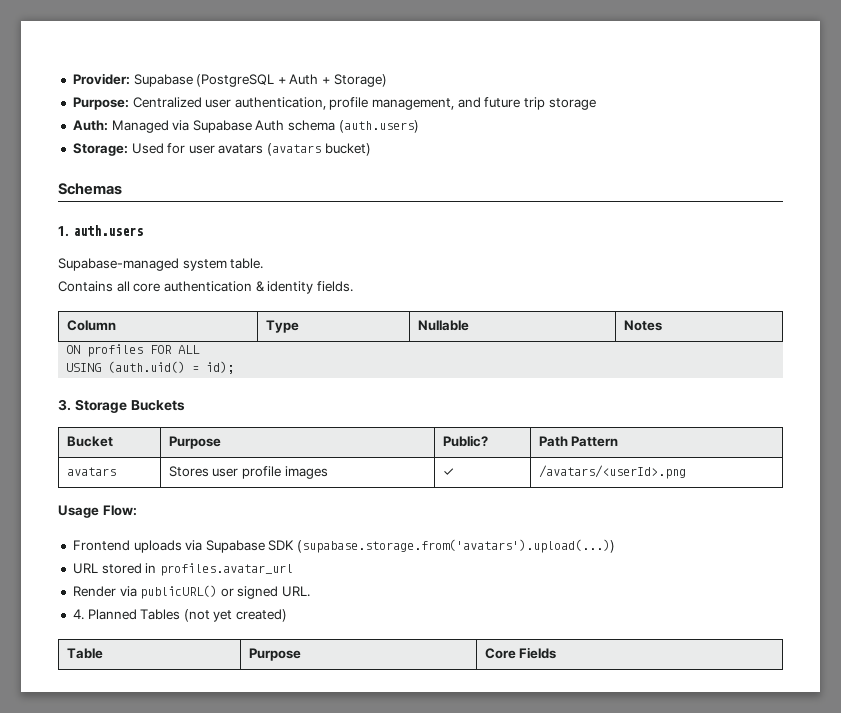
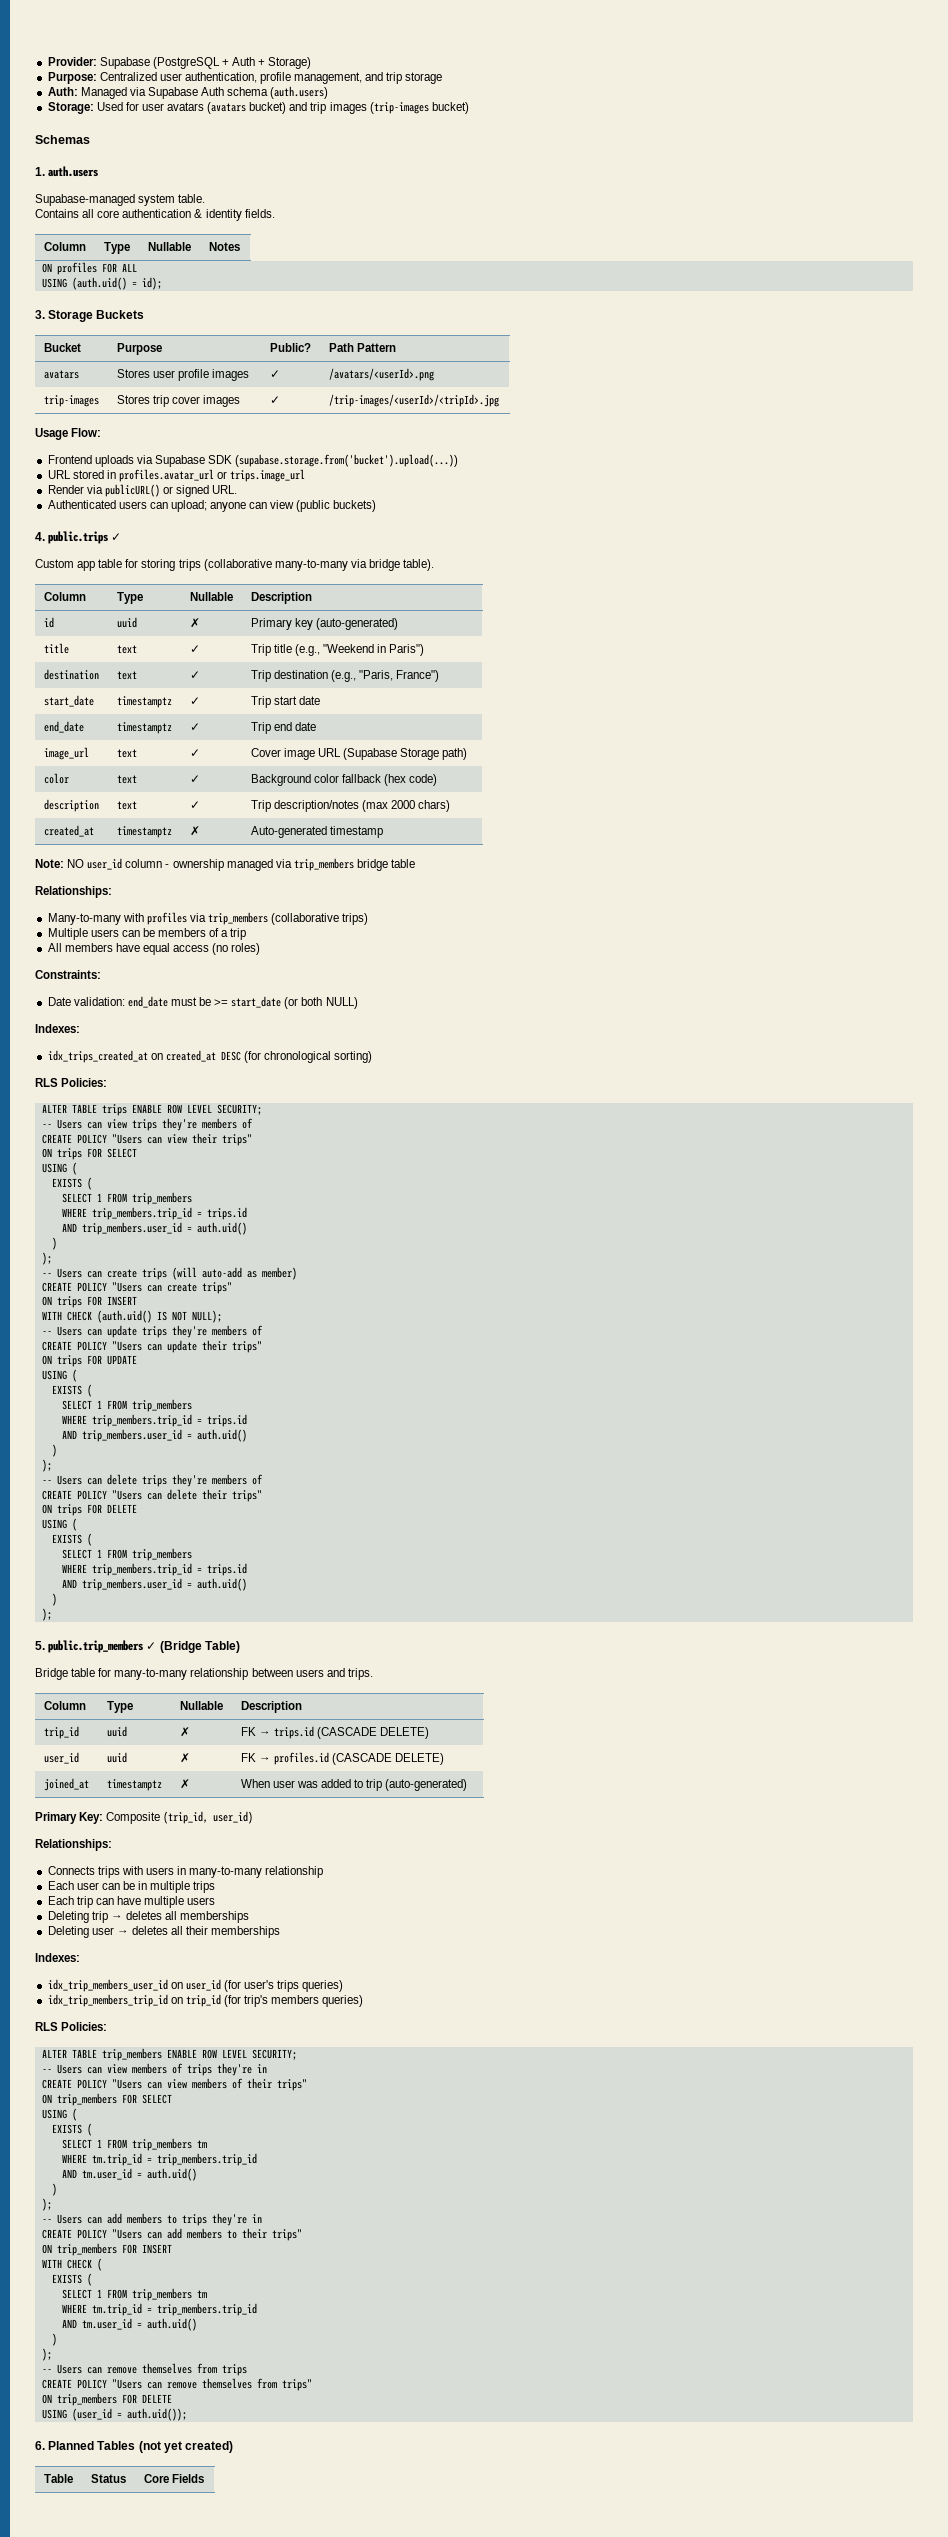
- Purpose: Centralized user authentication, profile management, and future trip storage
+ Purpose: Centralized user authentication, profile management, and trip storage
- Storage: Used for user avatars (avatars bucket)
+ Storage: Used for user avatars (avatars bucket) and trip images (trip-images bucket)
+ trip-images | Stores trip cover images | ✓ | /trip-images/<userId>/<tripId>.jpg
- Frontend uploads via Supabase SDK (supabase.storage.from('avatars').upload(...))
+ Frontend uploads via Supabase SDK (supabase.storage.from('bucket').upload(...))
- URL stored in profiles.avatar_url
+ URL stored in profiles.avatar_url or trips.image_url
- 4. Planned Tables (not yet created)
+ Authenticated users can upload; anyone can view (public buckets)
+ 4. public.trips ✓
+ Custom app table for storing trips (collaborative many-to-many via bridge table).
+ Column | Type | Nullable | Description
+ id | uuid | ✗ | Primary key (auto-generated)
+ title | text | ✓ | Trip title (e.g., "Weekend in Paris")
+ destination | text | ✓ | Trip destination (e.g., "Paris, France")
+ start_date | timestamptz | ✓ | Trip start date
+ end_date | timestamptz | ✓ | Trip end date
+ image_url | text | ✓ | Cover image URL (Supabase Storage path)
+ color | text | ✓ | Background color fallback (hex code)
+ description | text | ✓ | Trip description/notes (max 2000 chars)
+ created_at | timestamptz | ✗ | Auto-generated timestamp
+ Note: NO user_id column - ownership managed via trip_members bridge table
+ Relationships:
+ Many-to-many with profiles via trip_members (collaborative trips)
+ Multiple users can be members of a trip
+ All members have equal access (no roles)
+ Constraints:
+ Date validation: end_date must be >= start_date (or both NULL)
+ Indexes:
+ idx_trips_created_at on created_at DESC (for chronological sorting)
+ RLS Policies:
+ ALTER TABLE trips ENABLE ROW LEVEL SECURITY;
+ -- Users can view trips they're members of
+ CREATE POLICY "Users can view their trips"
+ ON trips FOR SELECT
+ USING (
+ EXISTS (
+ SELECT 1 FROM trip_members
+ WHERE trip_members.trip_id = trips.id
+ AND trip_members.user_id = auth.uid()
+ )
+ );
+ -- Users can create trips (will auto-add as member)
+ CREATE POLICY "Users can create trips"
+ ON trips FOR INSERT
+ WITH CHECK (auth.uid() IS NOT NULL);
+ -- Users can update trips they're members of
+ CREATE POLICY "Users can update their trips"
+ ON trips FOR UPDATE
+ USING (
+ EXISTS (
+ SELECT 1 FROM trip_members
+ WHERE trip_members.trip_id = trips.id
+ AND trip_members.user_id = auth.uid()
+ )
+ );
+ -- Users can delete trips they're members of
+ CREATE POLICY "Users can delete their trips"
+ ON trips FOR DELETE
+ USING (
+ EXISTS (
+ SELECT 1 FROM trip_members
+ WHERE trip_members.trip_id = trips.id
+ AND trip_members.user_id = auth.uid()
+ )
+ );
+ 5. public.trip_members ✓ (Bridge Table)
+ Bridge table for many-to-many relationship between users and trips.
+ Column | Type | Nullable | Description
+ trip_id | uuid | ✗ | FK → trips.id (CASCADE DELETE)
+ user_id | uuid | ✗ | FK → profiles.id (CASCADE DELETE)
+ joined_at | timestamptz | ✗ | When user was added to trip (auto-generated)
+ Primary Key: Composite (trip_id, user_id)
+ Relationships:
+ Connects trips with users in many-to-many relationship
+ Each user can be in multiple trips
+ Each trip can have multiple users
+ Deleting trip → deletes all memberships
+ Deleting user → deletes all their memberships
+ Indexes:
+ idx_trip_members_user_id on user_id (for user's trips queries)
+ idx_trip_members_trip_id on trip_id (for trip's members queries)
+ RLS Policies:
+ ALTER TABLE trip_members ENABLE ROW LEVEL SECURITY;
+ -- Users can view members of trips they're in
+ CREATE POLICY "Users can view members of their trips"
+ ON trip_members FOR SELECT
+ USING (
+ EXISTS (
+ SELECT 1 FROM trip_members tm
+ WHERE tm.trip_id = trip_members.trip_id
+ AND tm.user_id = auth.uid()
+ )
+ );
+ -- Users can add members to trips they're in
+ CREATE POLICY "Users can add members to their trips"
+ ON trip_members FOR INSERT
+ WITH CHECK (
+ EXISTS (
+ SELECT 1 FROM trip_members tm
+ WHERE tm.trip_id = trip_members.trip_id
+ AND tm.user_id = auth.uid()
+ )
+ );
+ -- Users can remove themselves from trips
+ CREATE POLICY "Users can remove themselves from trips"
+ ON trip_members FOR DELETE
+ USING (user_id = auth.uid());
+ 6. Planned Tables (not yet created)
- Table | Purpose | Core Fields
+ Table | Status | Core Fields

